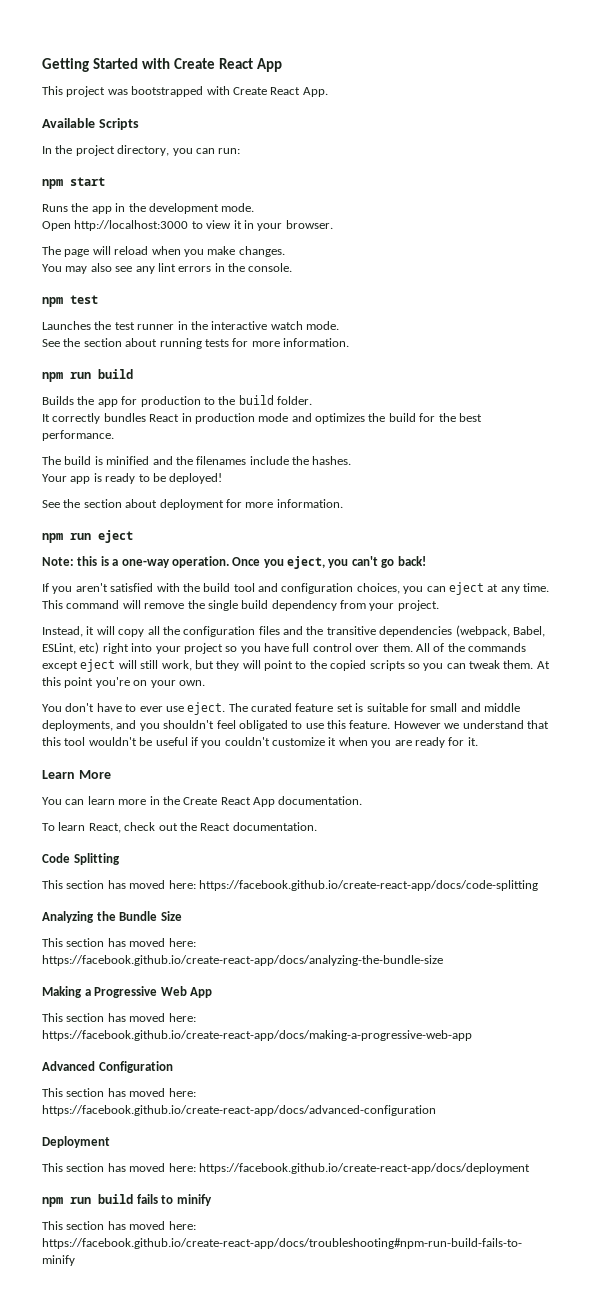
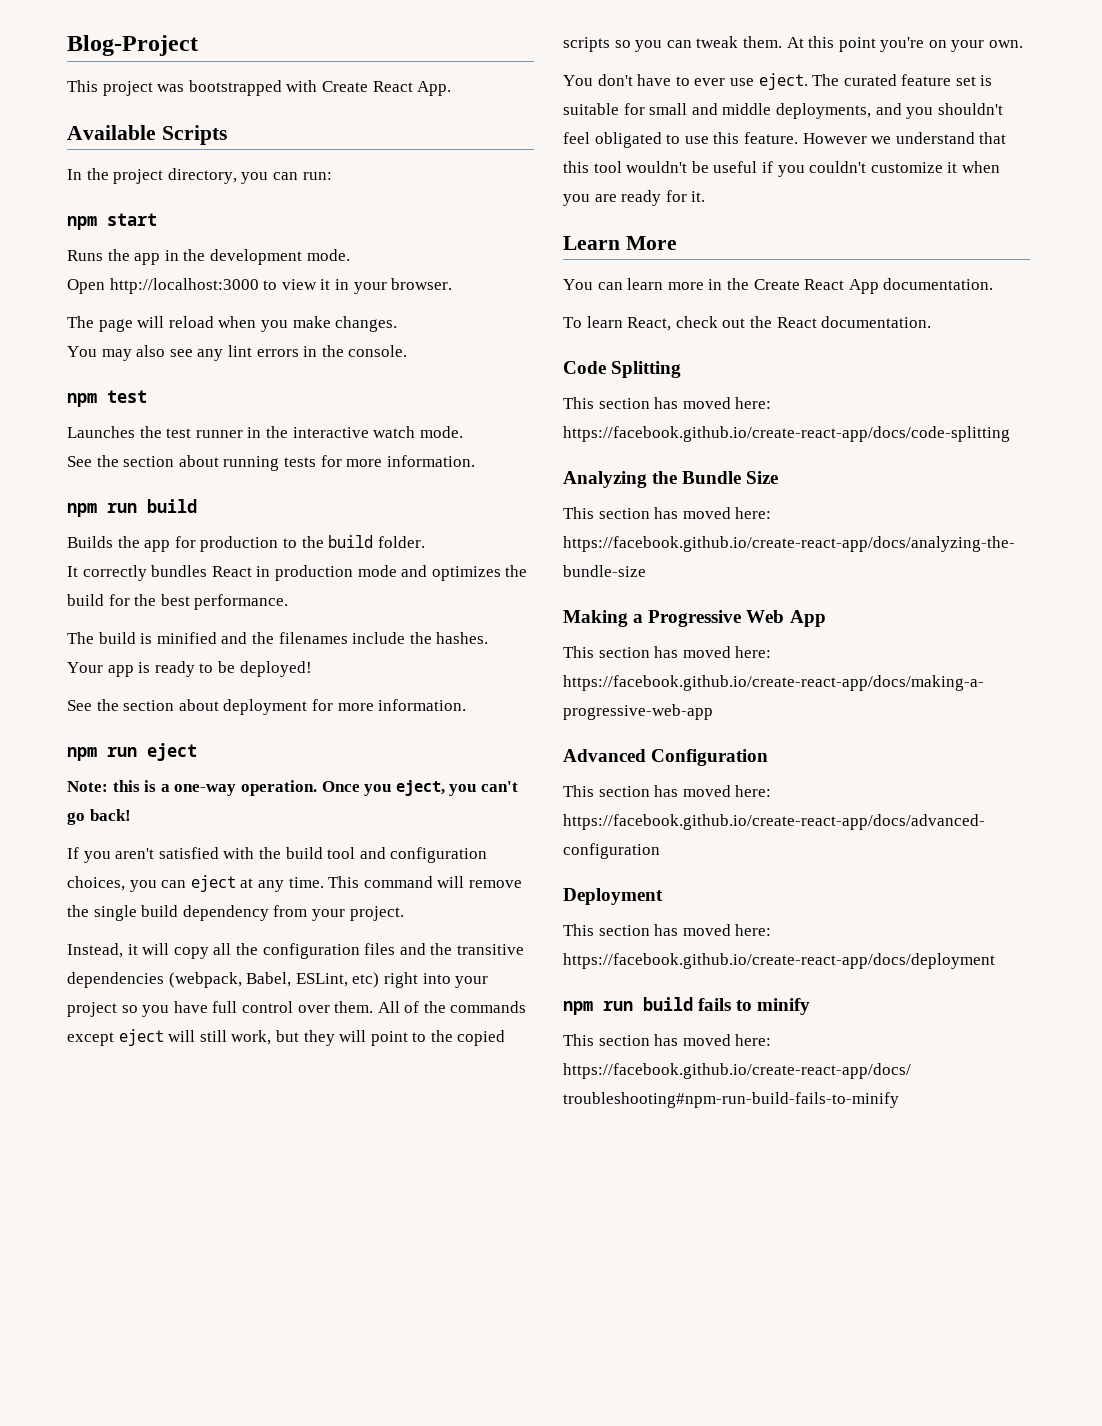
- Getting Started with Create React App
+ Blog-Project

